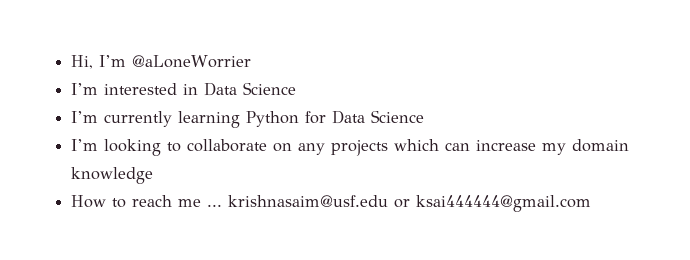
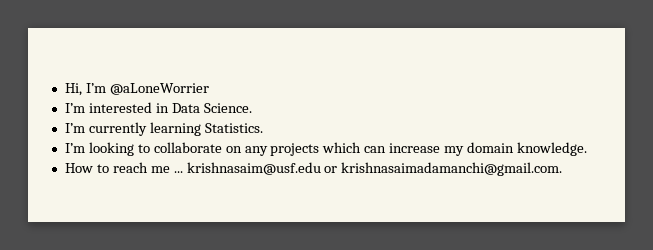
- I’m interested in Data Science
+ I’m interested in Data Science.
- I’m currently learning Python for Data Science
+ I’m currently learning Statistics.
- I’m looking to collaborate on any projects which can increase my domain knowledge
+ I’m looking to collaborate on any projects which can increase my domain knowledge.
- How to reach me ... krishnasaim@usf.edu or ksai444444@gmail.com
+ How to reach me ... krishnasaim@usf.edu or krishnasaimadamanchi@gmail.com.

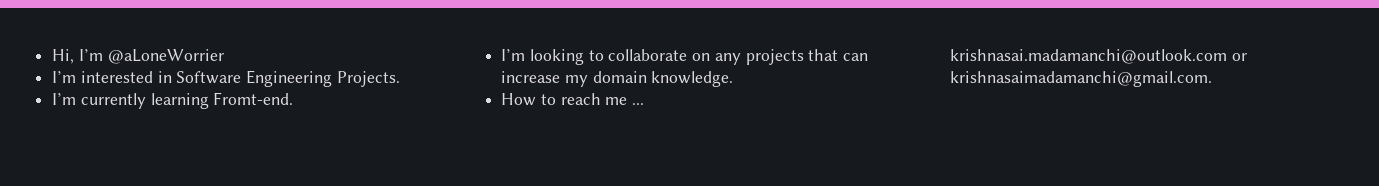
- I’m interested in Data Science.
+ I’m interested in Software Engineering Projects.
- I’m currently learning Statistics.
+ I’m currently learning Fromt-end.
- I’m looking to collaborate on any projects which can increase my domain knowledge.
+ I’m looking to collaborate on any projects that can increase my domain knowledge.
- How to reach me ... krishnasaim@usf.edu or krishnasaimadamanchi@gmail.com.
+ How to reach me ... krishnasai.madamanchi@outlook.com or krishnasaimadamanchi@gmail.com.

